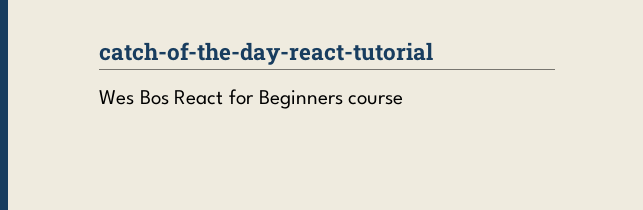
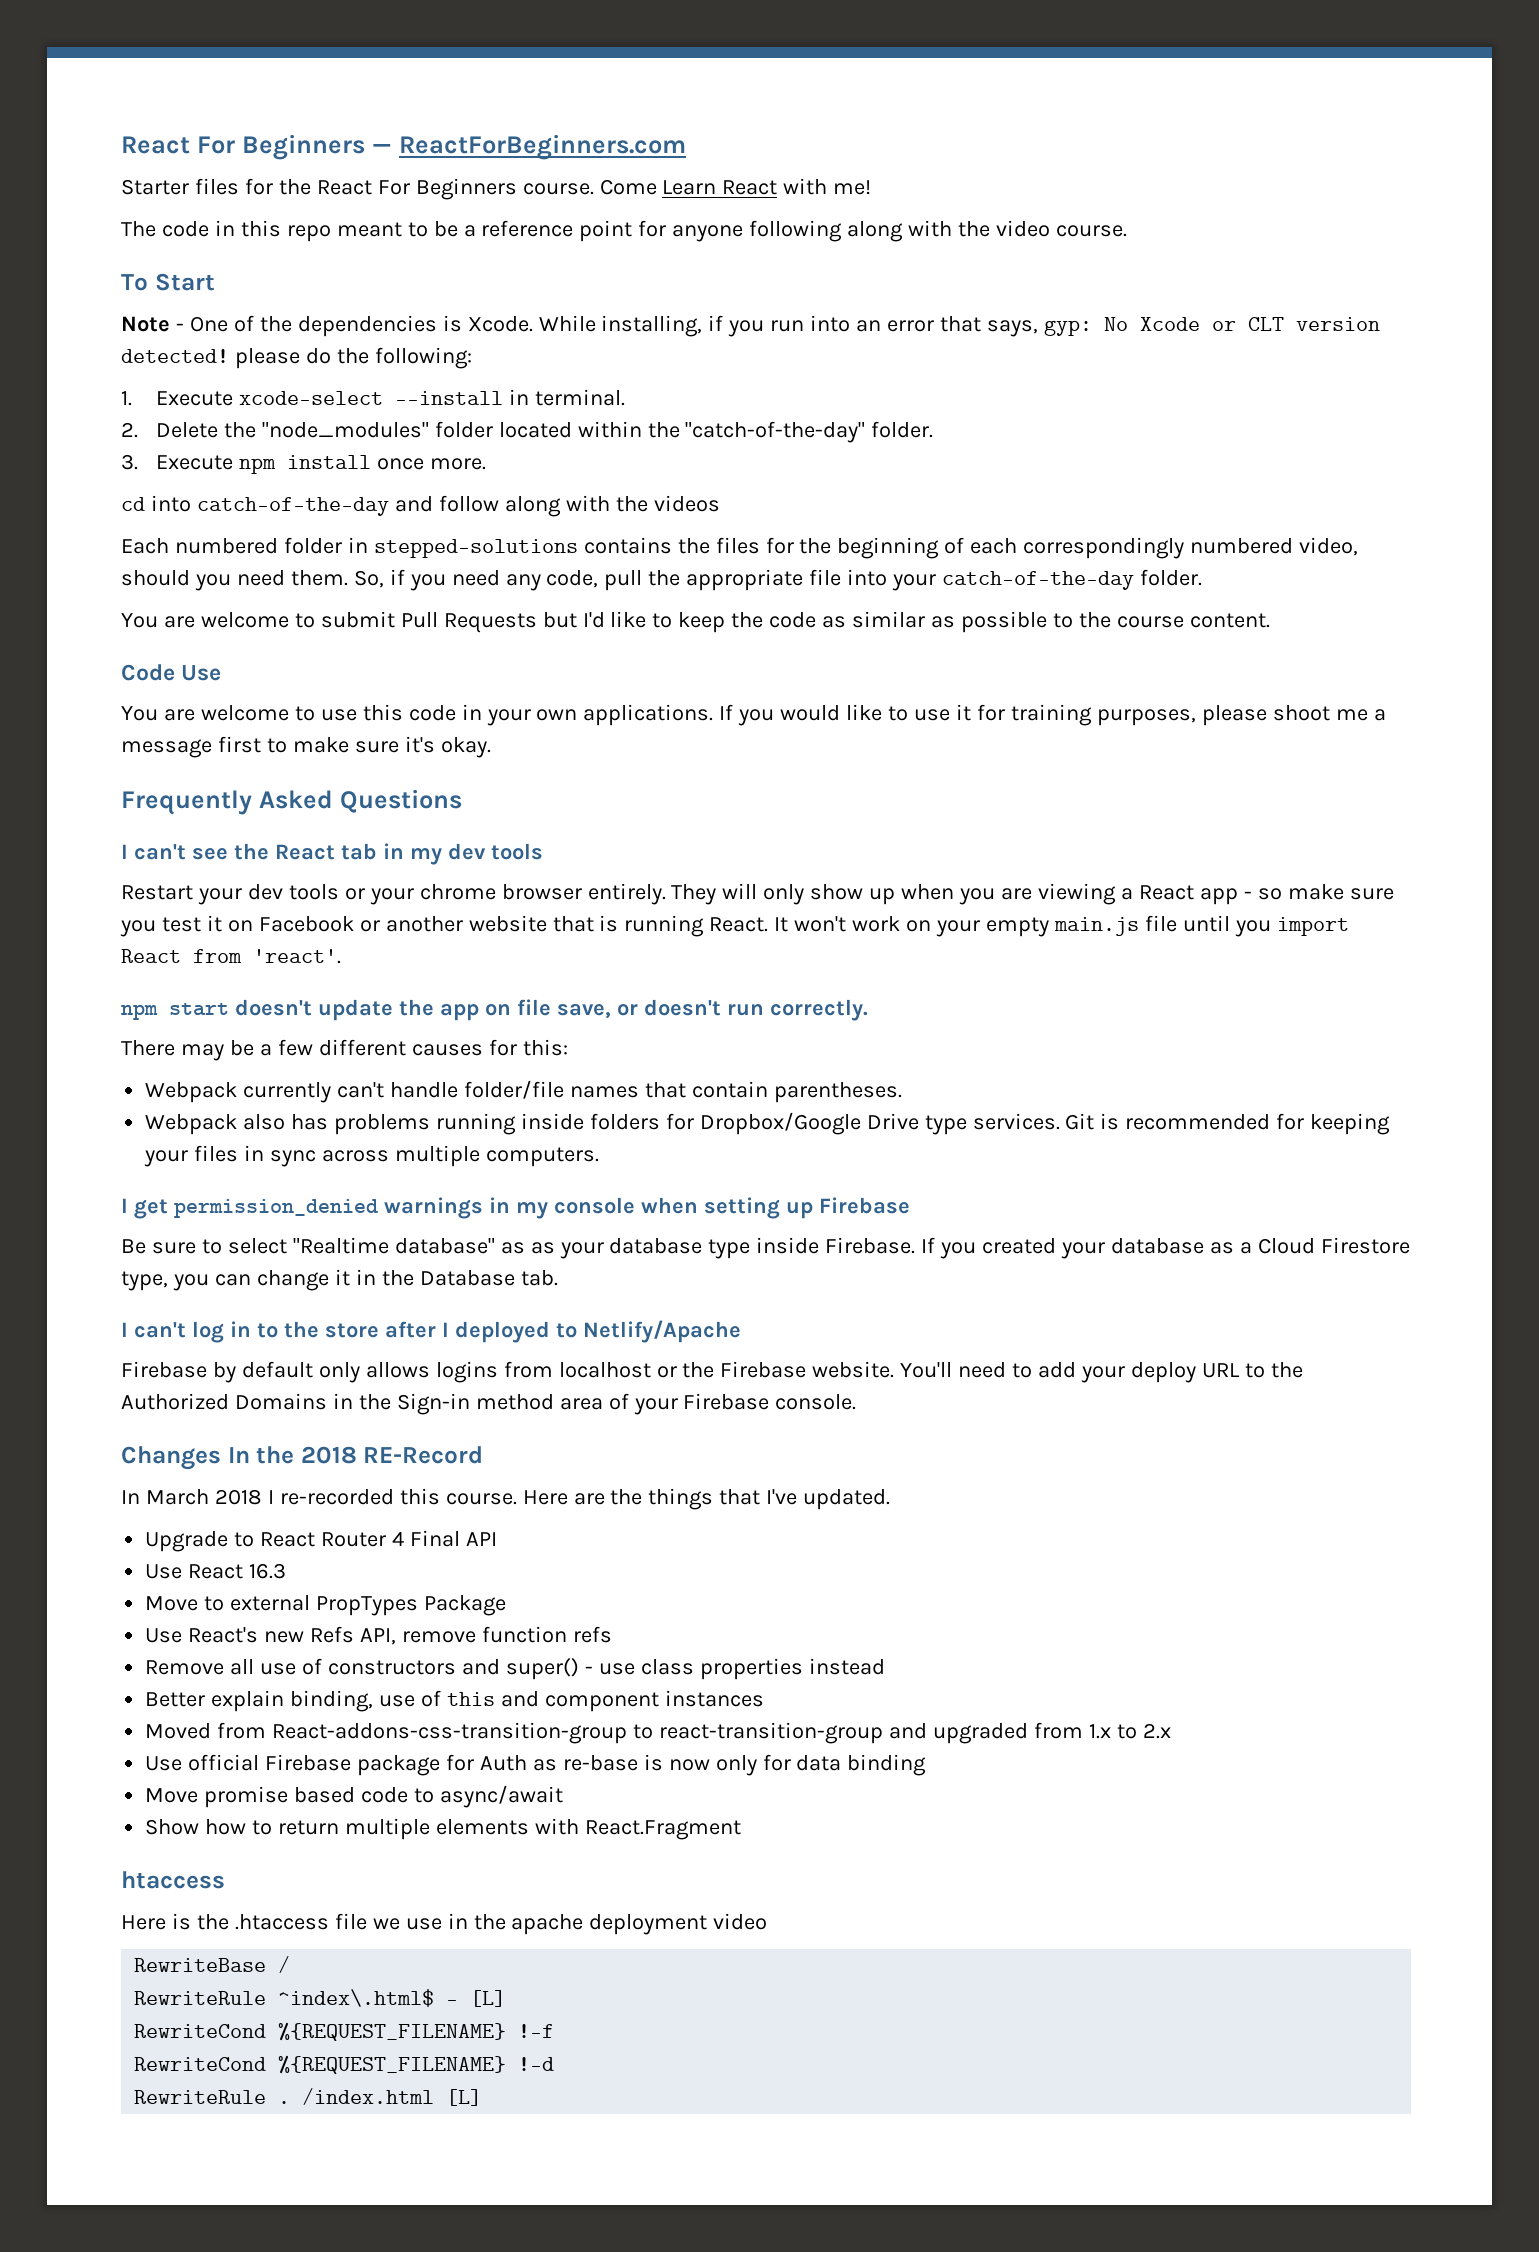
- catch-of-the-day-react-tutorial
- Wes Bos React for Beginners course
+ React For Beginners — ReactForBeginners.com
+ Starter files for the React For Beginners course. Come Learn React with me!
+ The code in this repo meant to be a reference point for anyone following along with the video course.
+ To Start
+ Note - One of the dependencies is Xcode. While installing, if you run into an error that says, gyp: No Xcode or CLT version detected! please do the following:
+ 1. Execute xcode-select --install in terminal.
+ 2. Delete the "node_modules" folder located within the "catch-of-the-day" folder.
+ 3. Execute npm install once more.
+ cd into catch-of-the-day and follow along with the videos
+ Each numbered folder in stepped-solutions contains the files for the beginning of each correspondingly numbered video, should you need them. So, if you need any code, pull the appropriate file into your catch-of-the-day folder.
+ You are welcome to submit Pull Requests but I'd like to keep the code as similar as possible to the course content.
+ Code Use
+ You are welcome to use this code in your own applications. If you would like to use it for training purposes, please shoot me a message first to make sure it's okay.
+ Frequently Asked Questions
+ I can't see the React tab in my dev tools
+ Restart your dev tools or your chrome browser entirely. They will only show up when you are viewing a React app - so make sure you test it on Facebook or another website that is running React. It won't work on your empty main.js file until you import React from 'react'.
+ npm start doesn't update the app on file save, or doesn't run correctly.
+ There may be a few different causes for this:
+ Webpack currently can't handle folder/file names that contain parentheses.
+ Webpack also has problems running inside folders for Dropbox/Google Drive type services. Git is recommended for keeping your files in sync across multiple computers.
+ I get permission_denied warnings in my console when setting up Firebase
+ Be sure to select "Realtime database" as as your database type inside Firebase. If you created your database as a Cloud Firestore type, you can change it in the Database tab.
+ I can't log in to the store after I deployed to Netlify/Apache
+ Firebase by default only allows logins from localhost or the Firebase website. You'll need to add your deploy URL to the Authorized Domains in the Sign-in method area of your Firebase console.
+ Changes In the 2018 RE-Record
+ In March 2018 I re-recorded this course. Here are the things that I've updated.
+ Upgrade to React Router 4 Final API
+ Use React 16.3
+ Move to external PropTypes Package
+ Use React's new Refs API, remove function refs
+ Remove all use of constructors and super() - use class properties instead
+ Better explain binding, use of this and component instances
+ Moved from React-addons-css-transition-group to react-transition-group and upgraded from 1.x to 2.x
+ Use official Firebase package for Auth as re-base is now only for data binding
+ Move promise based code to async/await
+ Show how to return multiple elements with React.Fragment
+ htaccess
+ Here is the .htaccess file we use in the apache deployment video
+ RewriteBase /
+ RewriteRule ^index\.html$ - [L]
+ RewriteCond %{REQUEST_FILENAME} !-f
+ RewriteCond %{REQUEST_FILENAME} !-d
+ RewriteRule . /index.html [L]

